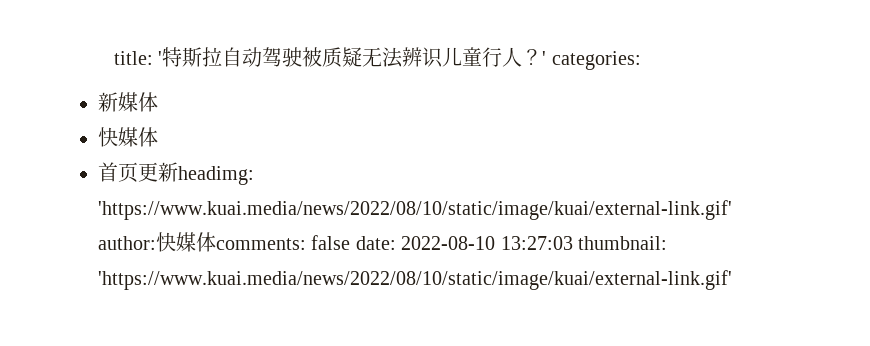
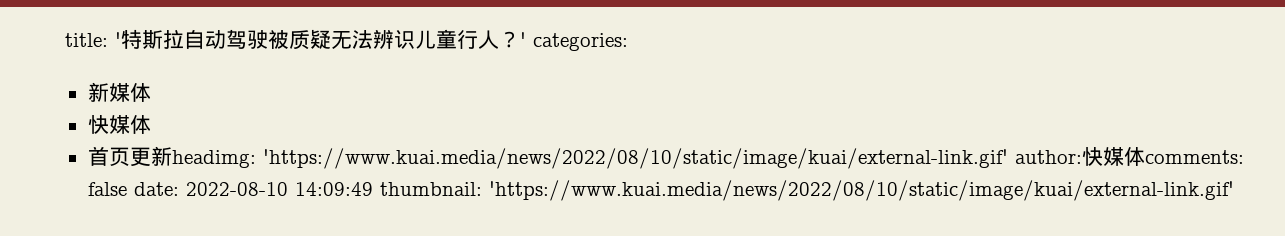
- 首页更新headimg: 'https://www.kuai.media/news/2022/08/10/static/image/kuai/external-link.gif' author:快媒体comments: false date: 2022-08-10 13:27:03 thumbnail: 'https://www.kuai.media/news/2022/08/10/static/image/kuai/external-link.gif'
+ 首页更新headimg: 'https://www.kuai.media/news/2022/08/10/static/image/kuai/external-link.gif' author:快媒体comments: false date: 2022-08-10 14:09:49 thumbnail: 'https://www.kuai.media/news/2022/08/10/static/image/kuai/external-link.gif'

